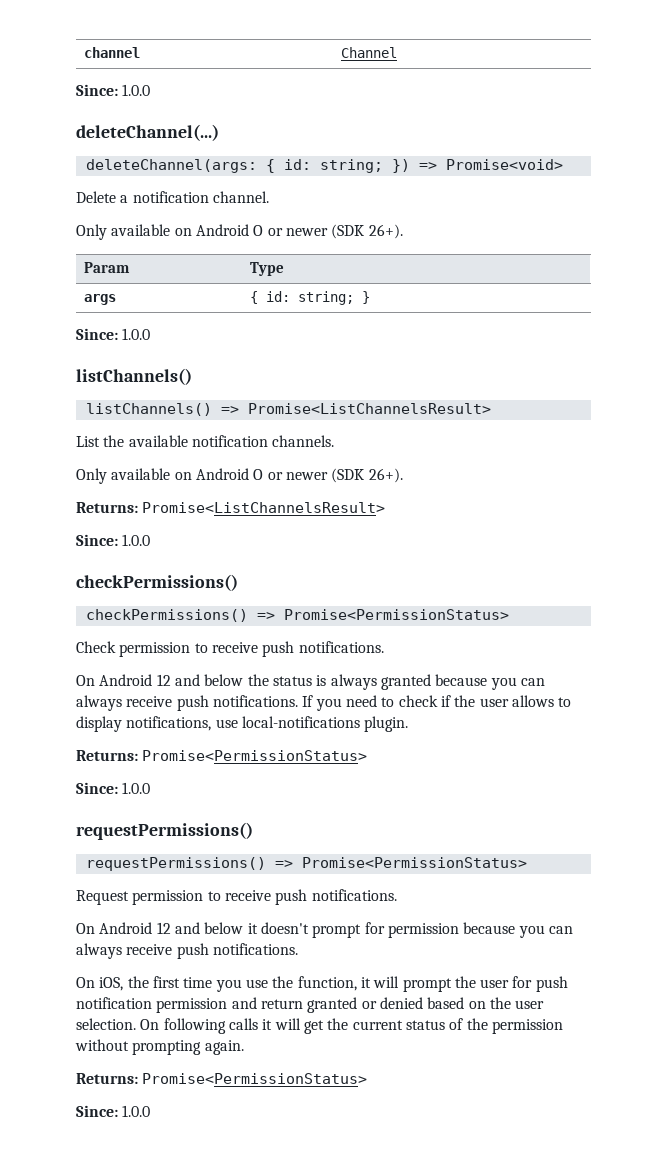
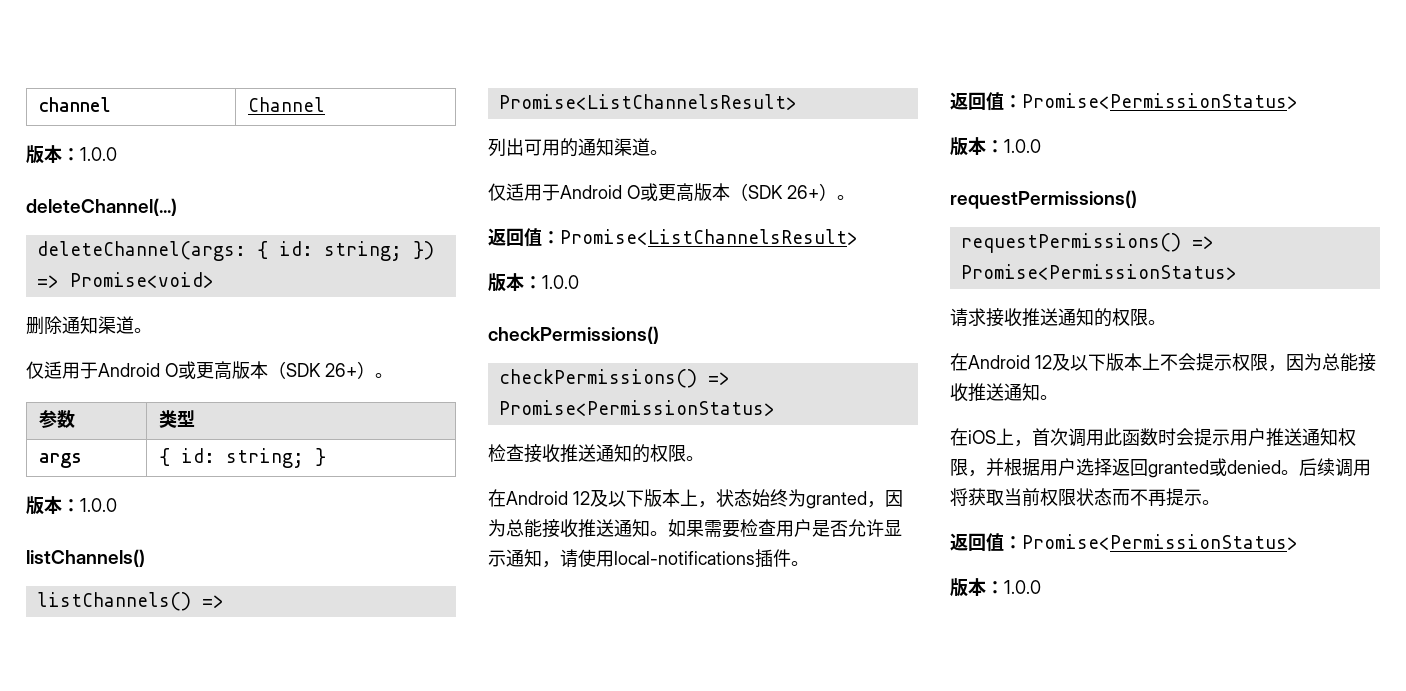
  channel | Channel
- Since: 1.0.0
+ 版本：1.0.0
- Delete a notification channel.
- Only available on Android O or newer (SDK 26+).
- Param | Type
+ 删除通知渠道。
+ 仅适用于Android O或更高版本（SDK 26+）。
+ 参数 | 类型
  args | { id: string; }
- Since: 1.0.0
+ 版本：1.0.0
- List the available notification channels.
- Only available on Android O or newer (SDK 26+).
- Returns: Promise<ListChannelsResult>
- Since: 1.0.0
+ 列出可用的通知渠道。
+ 仅适用于Android O或更高版本（SDK 26+）。
+ 返回值：Promise<ListChannelsResult>
+ 版本：1.0.0
- Check permission to receive push notifications.
- On Android 12 and below the status is always granted because you can always receive push notifications. If you need to check if the user allows to display notifications, use local-notifications plugin.
- Returns: Promise<PermissionStatus>
- Since: 1.0.0
+ 检查接收推送通知的权限。
+ 在Android 12及以下版本上，状态始终为granted，因为总能接收推送通知。如果需要检查用户是否允许显示通知，请使用local-notifications插件。
+ 返回值：Promise<PermissionStatus>
+ 版本：1.0.0
- Request permission to receive push notifications.
- On Android 12 and below it doesn't prompt for permission because you can always receive push notifications.
- On iOS, the first time you use the function, it will prompt the user for push notification permission and return granted or denied based on the user selection. On following calls it will get the current status of the permission without prompting again.
- Returns: Promise<PermissionStatus>
- Since: 1.0.0
+ 请求接收推送通知的权限。
+ 在Android 12及以下版本上不会提示权限，因为总能接收推送通知。
+ 在iOS上，首次调用此函数时会提示用户推送通知权限，并根据用户选择返回granted或denied。后续调用将获取当前权限状态而不再提示。
+ 返回值：Promise<PermissionStatus>
+ 版本：1.0.0

